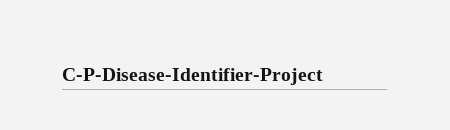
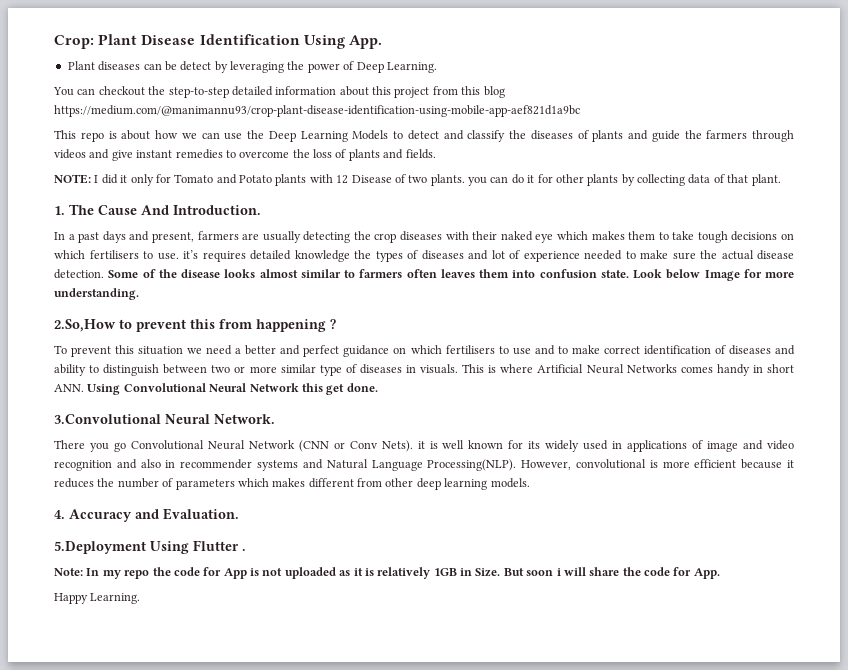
- C-P-Disease-Identifier-Project
+ Crop: Plant Disease Identification Using App.
+ Plant diseases can be detect by leveraging the power of Deep Learning.
+ You can checkout the step-to-step detailed information about this project from this blog https://medium.com/@manimannu93/crop-plant-disease-identification-using-mobile-app-aef821d1a9bc
+ This repo is about how we can use the Deep Learning Models to detect and classify the diseases of plants and guide the farmers through videos and give instant remedies to overcome the loss of plants and fields.
+ NOTE: I did it only for Tomato and Potato plants with 12 Disease of two plants. you can do it for other plants by collecting data of that plant.
+ 1. The Cause And Introduction.
+ In a past days and present, farmers are usually detecting the crop diseases with their naked eye which makes them to take tough decisions on which fertilisers to use. it’s requires detailed knowledge the types of diseases and lot of experience needed to make sure the actual disease detection. Some of the disease looks almost similar to farmers often leaves them into confusion state. Look below Image for more understanding.
+ 2.So,How to prevent this from happening ?
+ To prevent this situation we need a better and perfect guidance on which fertilisers to use and to make correct identification of diseases and ability to distinguish between two or more similar type of diseases in visuals. This is where Artificial Neural Networks comes handy in short ANN. Using Convolutional Neural Network this get done.
+ 3.Convolutional Neural Network.
+ There you go Convolutional Neural Network (CNN or Conv Nets). it is well known for its widely used in applications of image and video recognition and also in recommender systems and Natural Language Processing(NLP). However, convolutional is more efficient because it reduces the number of parameters which makes different from other deep learning models.
+ 4. Accuracy and Evaluation.
+ 5.Deployment Using Flutter .
+ Note: In my repo the code for App is not uploaded as it is relatively 1GB in Size. But soon i will share the code for App.
+ Happy Learning.

